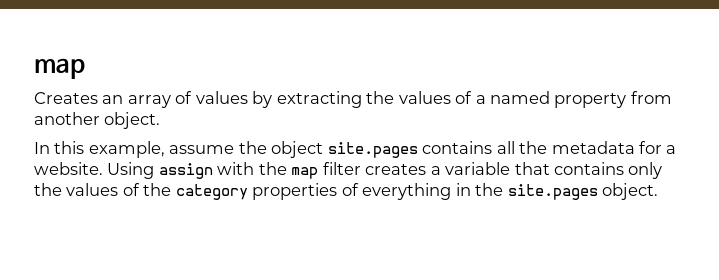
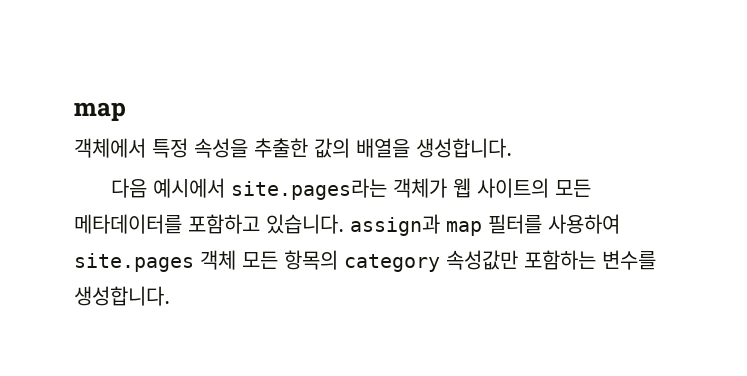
- Creates an array of values by extracting the values of a named property from another object.
- In this example, assume the object site.pages contains all the metadata for a website. Using assign with the map filter creates a variable that contains only the values of the category properties of everything in the site.pages object.
+ 객체에서 특정 속성을 추출한 값의 배열을 생성합니다.
+ 다음 예시에서 site.pages라는 객체가 웹 사이트의 모든 메타데이터를 포함하고 있습니다. assign과 map 필터를 사용하여 site.pages 객체 모든 항목의 category 속성값만 포함하는 변수를 생성합니다.

